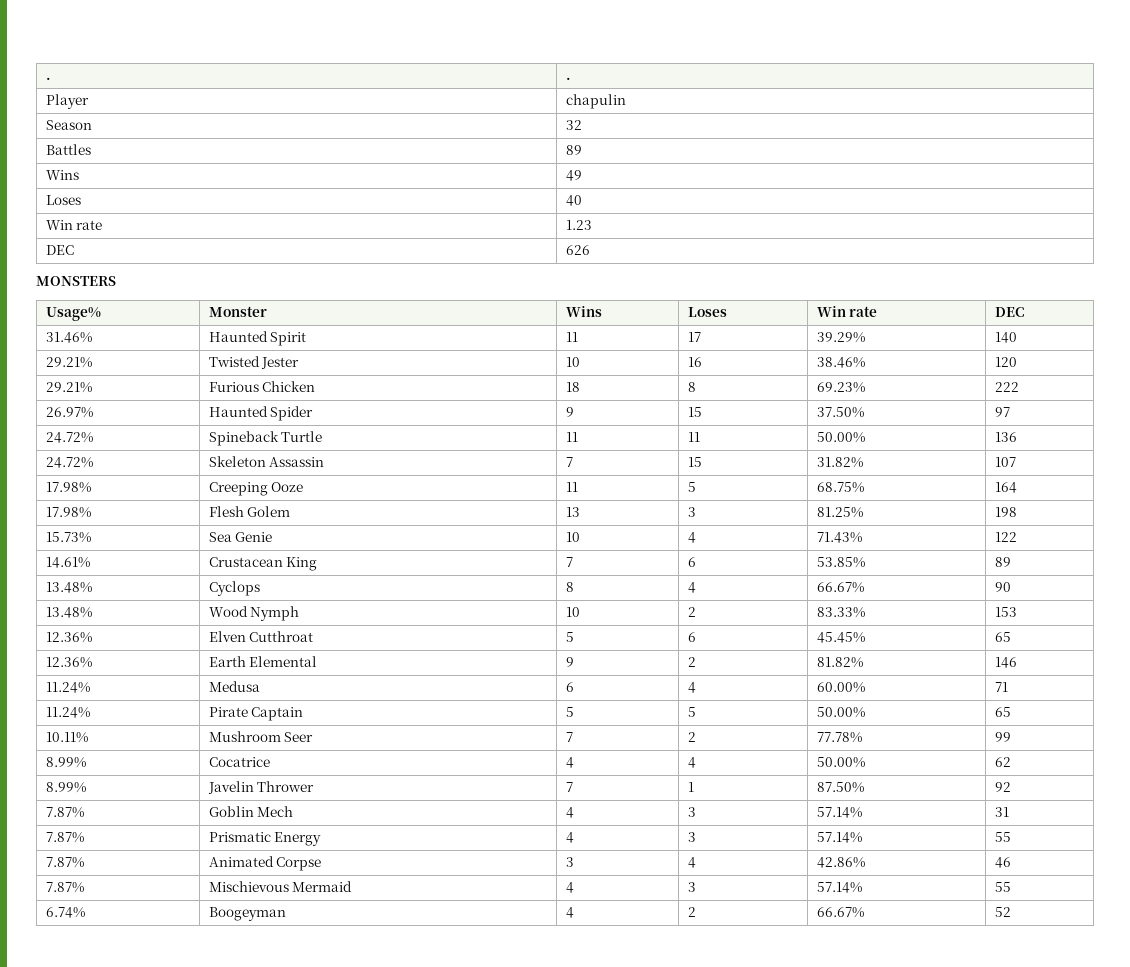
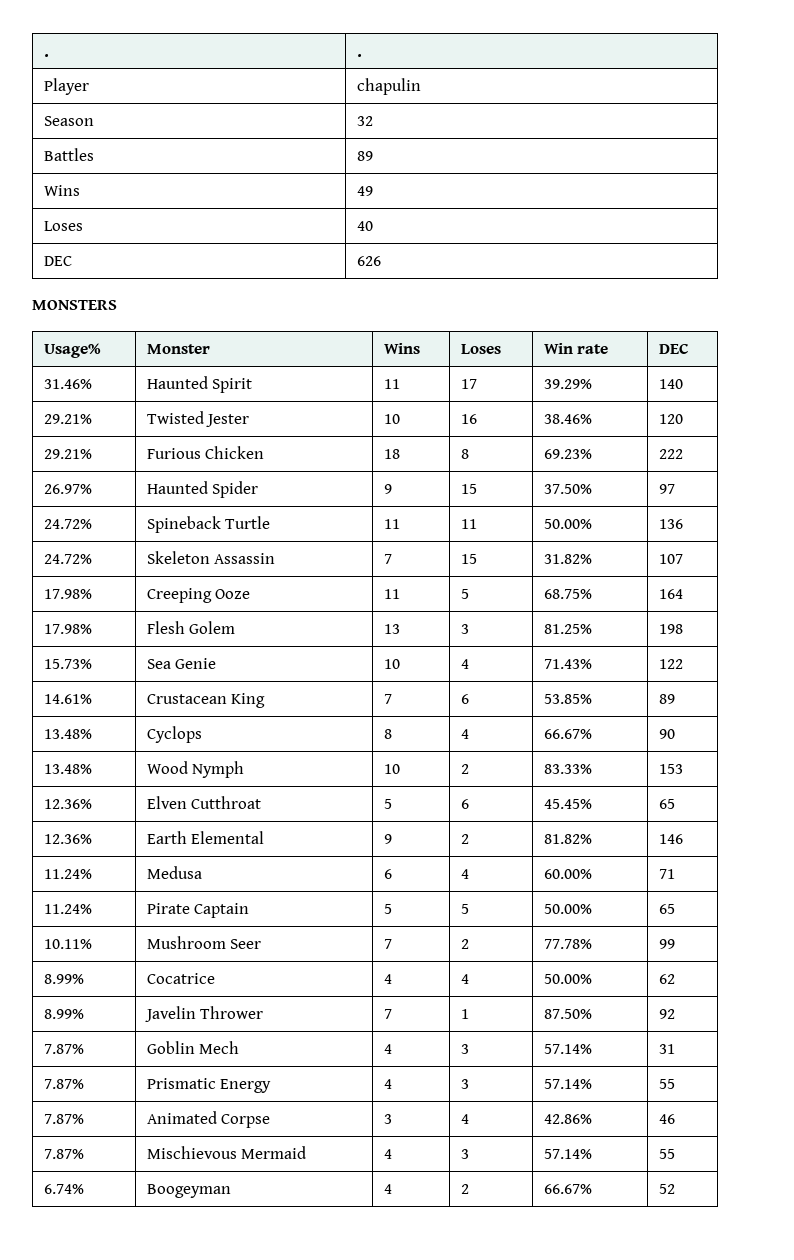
- Win rate | 1.23

